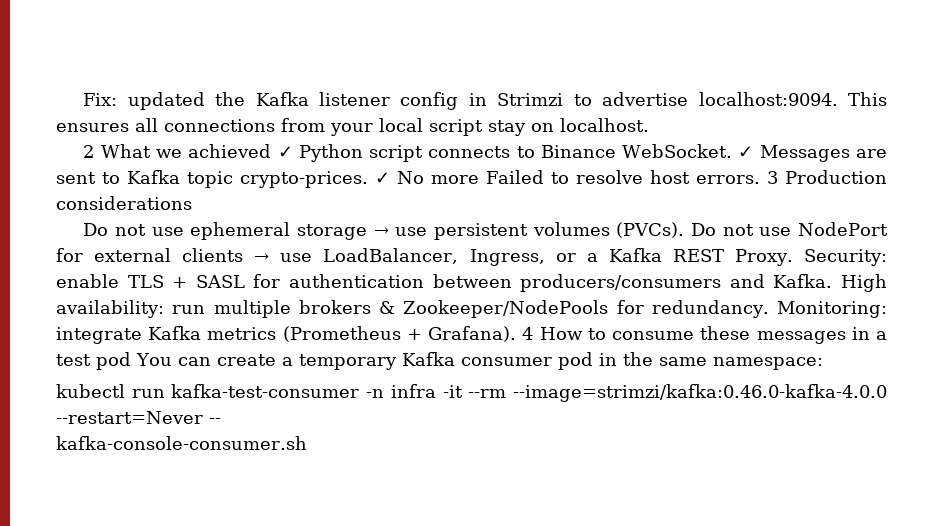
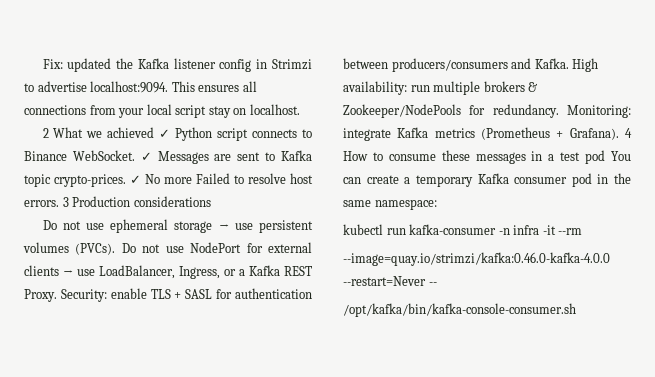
- kubectl run kafka-test-consumer -n infra -it --rm --image=strimzi/kafka:0.46.0-kafka-4.0.0 --restart=Never --
+ kubectl run kafka-consumer -n infra -it --rm
+ --image=quay.io/strimzi/kafka:0.46.0-kafka-4.0.0 --restart=Never --
- kafka-console-consumer.sh
+ /opt/kafka/bin/kafka-console-consumer.sh

